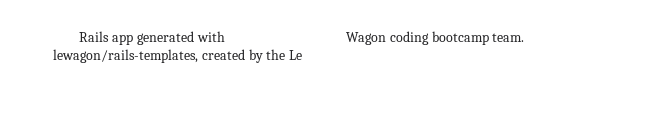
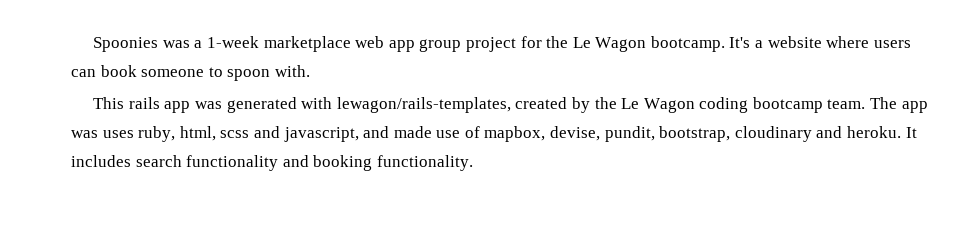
- Rails app generated with lewagon/rails-templates, created by the Le Wagon coding bootcamp team.
+ Spoonies was a 1-week marketplace web app group project for the Le Wagon bootcamp. It's a website where users can book someone to spoon with.
+ This rails app was generated with lewagon/rails-templates, created by the Le Wagon coding bootcamp team.
+ The app was uses ruby, html, scss and javascript, and made use of mapbox, devise, pundit, bootstrap, cloudinary and heroku. It includes search functionality and booking functionality.

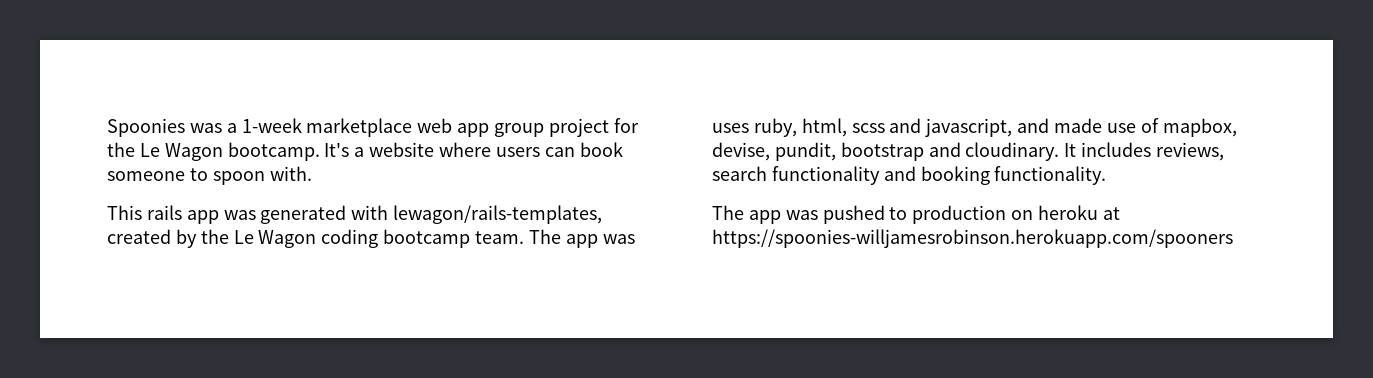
- The app was uses ruby, html, scss and javascript, and made use of mapbox, devise, pundit, bootstrap, cloudinary and heroku.
+ The app was uses ruby, html, scss and javascript, and made use of mapbox, devise, pundit, bootstrap and cloudinary.
- It includes search functionality and booking functionality.
+ It includes reviews, search functionality and booking functionality.
+ The app was pushed to production on heroku at https://spoonies-willjamesrobinson.herokuapp.com/spooners

